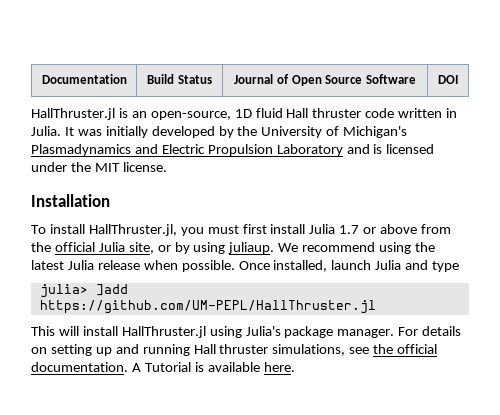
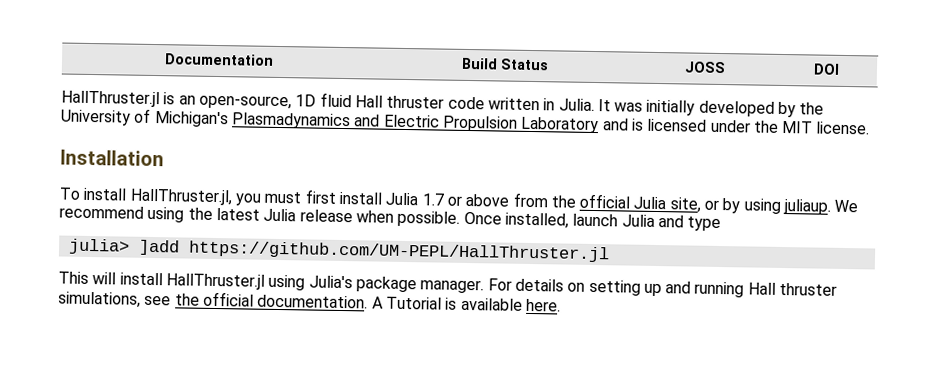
- Documentation | Build Status | Journal of Open Source Software | DOI
+ Documentation | Build Status | JOSS | DOI

